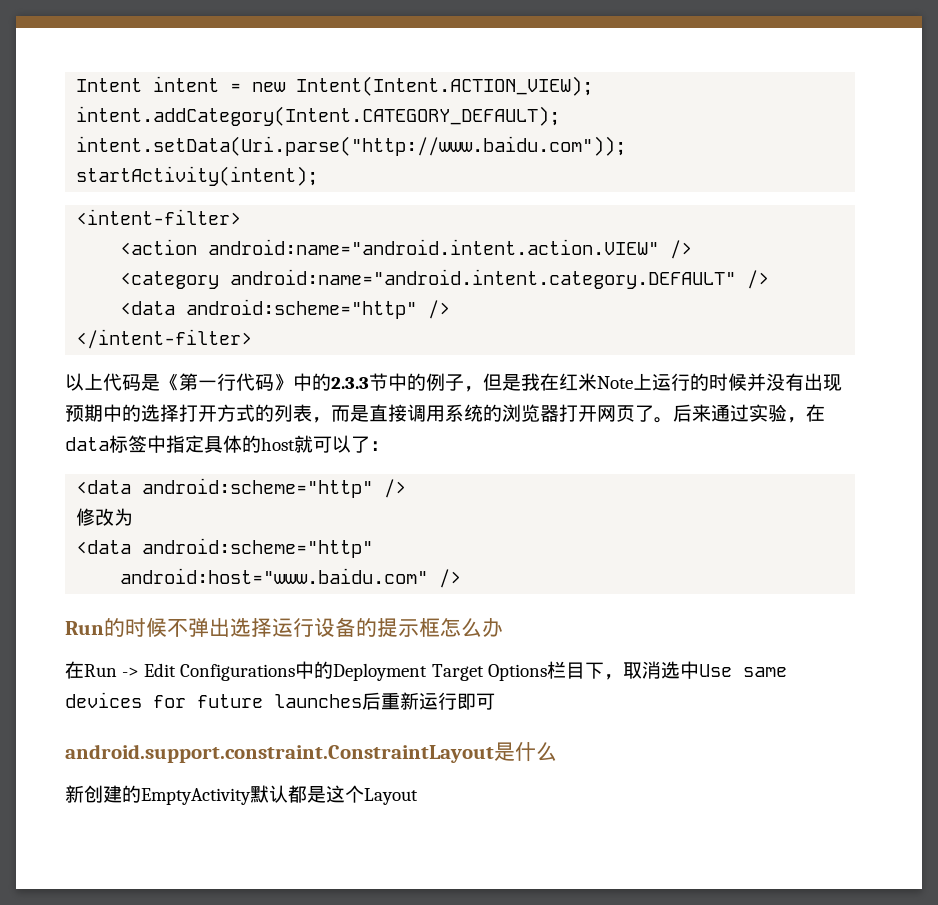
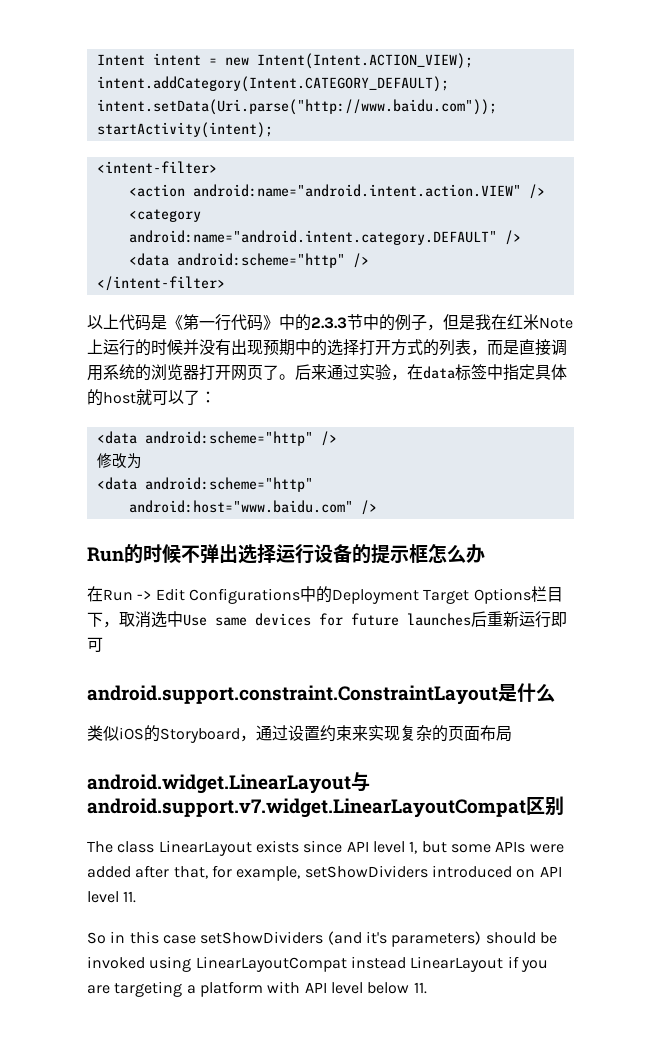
- 新创建的EmptyActivity默认都是这个Layout
+ 类似iOS的Storyboard，通过设置约束来实现复杂的页面布局
+ android.widget.LinearLayout与android.support.v7.widget.LinearLayoutCompat区别
+ The class LinearLayout exists since API level 1, but some APIs were added after that, for example, setShowDividers introduced on API level 11.
+ So in this case setShowDividers (and it's parameters) should be invoked using LinearLayoutCompat instead LinearLayout if you are targeting a platform with API level below 11.

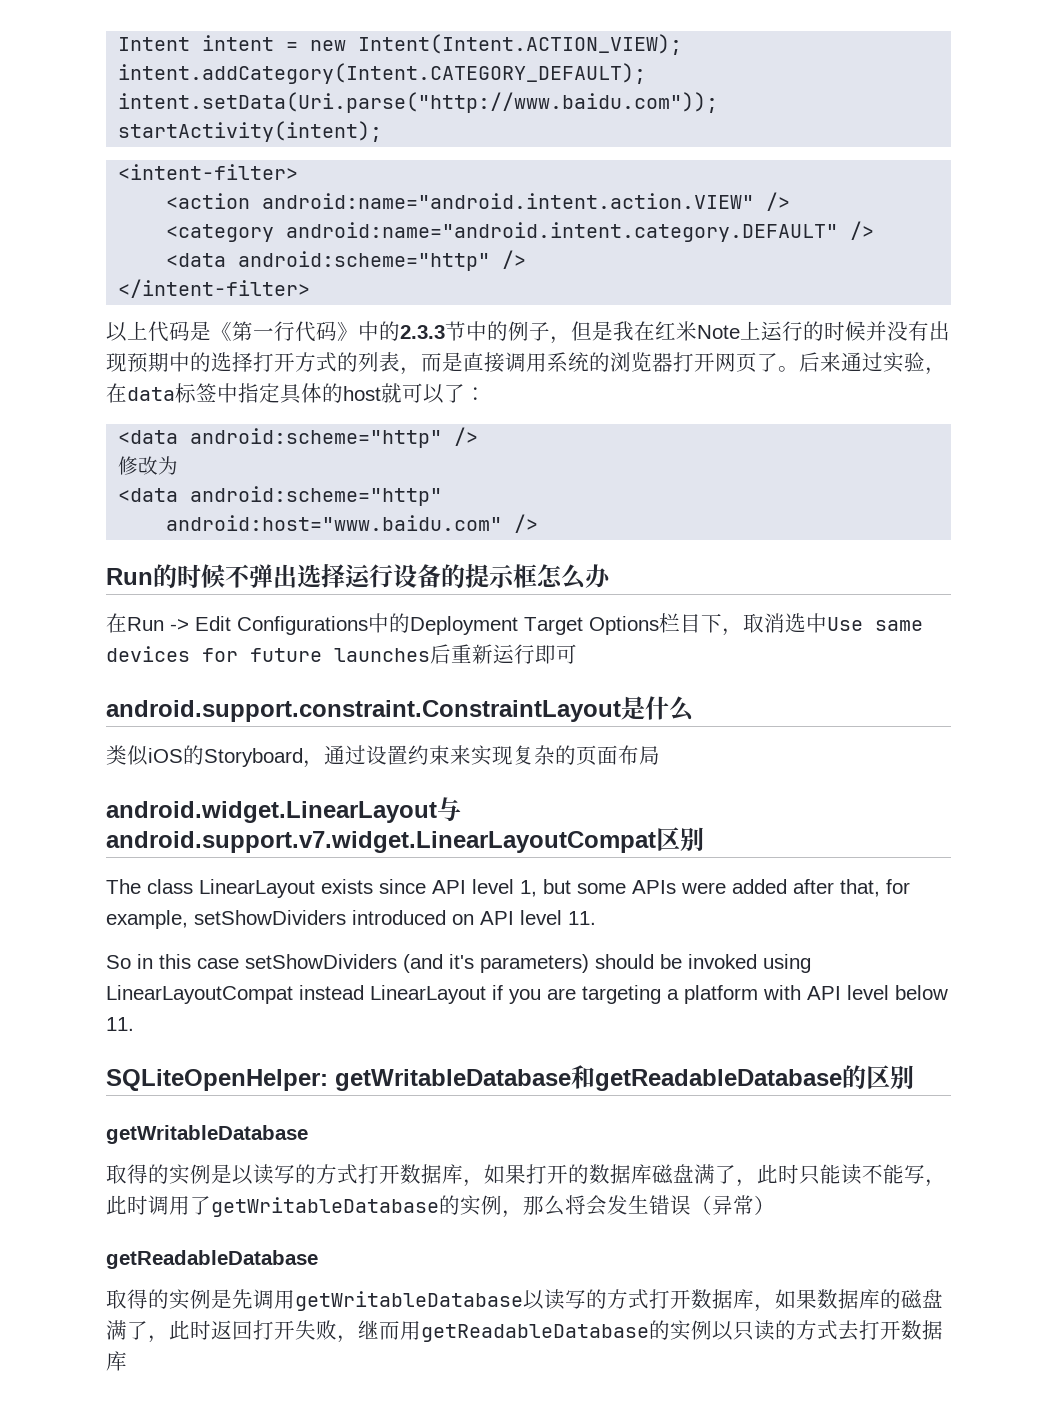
+ SQLiteOpenHelper: getWritableDatabase和getReadableDatabase的区别
+ getWritableDatabase
+ 取得的实例是以读写的方式打开数据库，如果打开的数据库磁盘满了，此时只能读不能写，此时调用了getWritableDatabase的实例，那么将会发生错误（异常）
+ getReadableDatabase
+ 取得的实例是先调用getWritableDatabase以读写的方式打开数据库，如果数据库的磁盘满了，此时返回打开失败，继而用getReadableDatabase的实例以只读的方式去打开数据库

